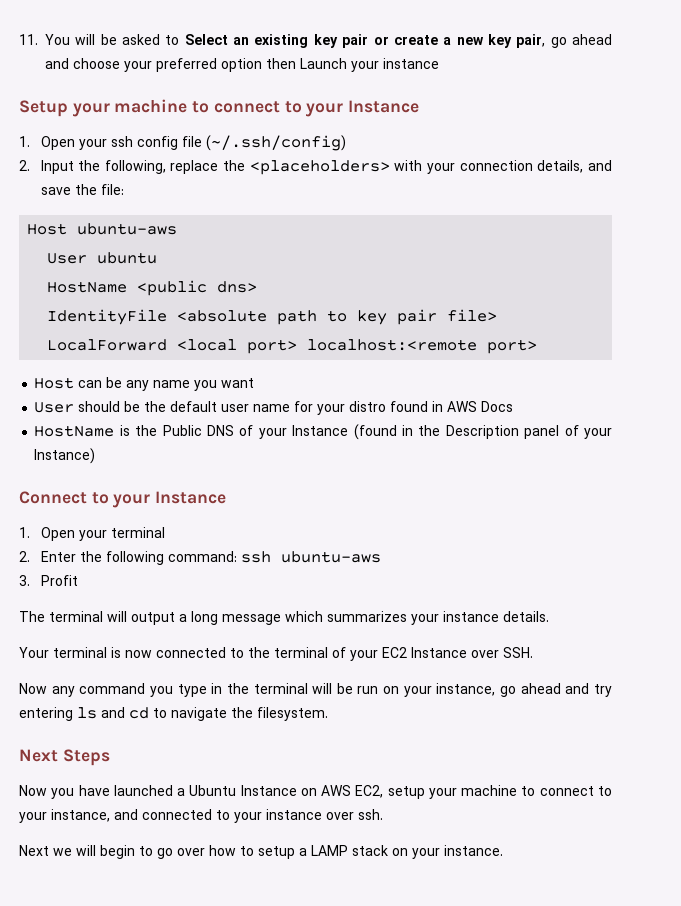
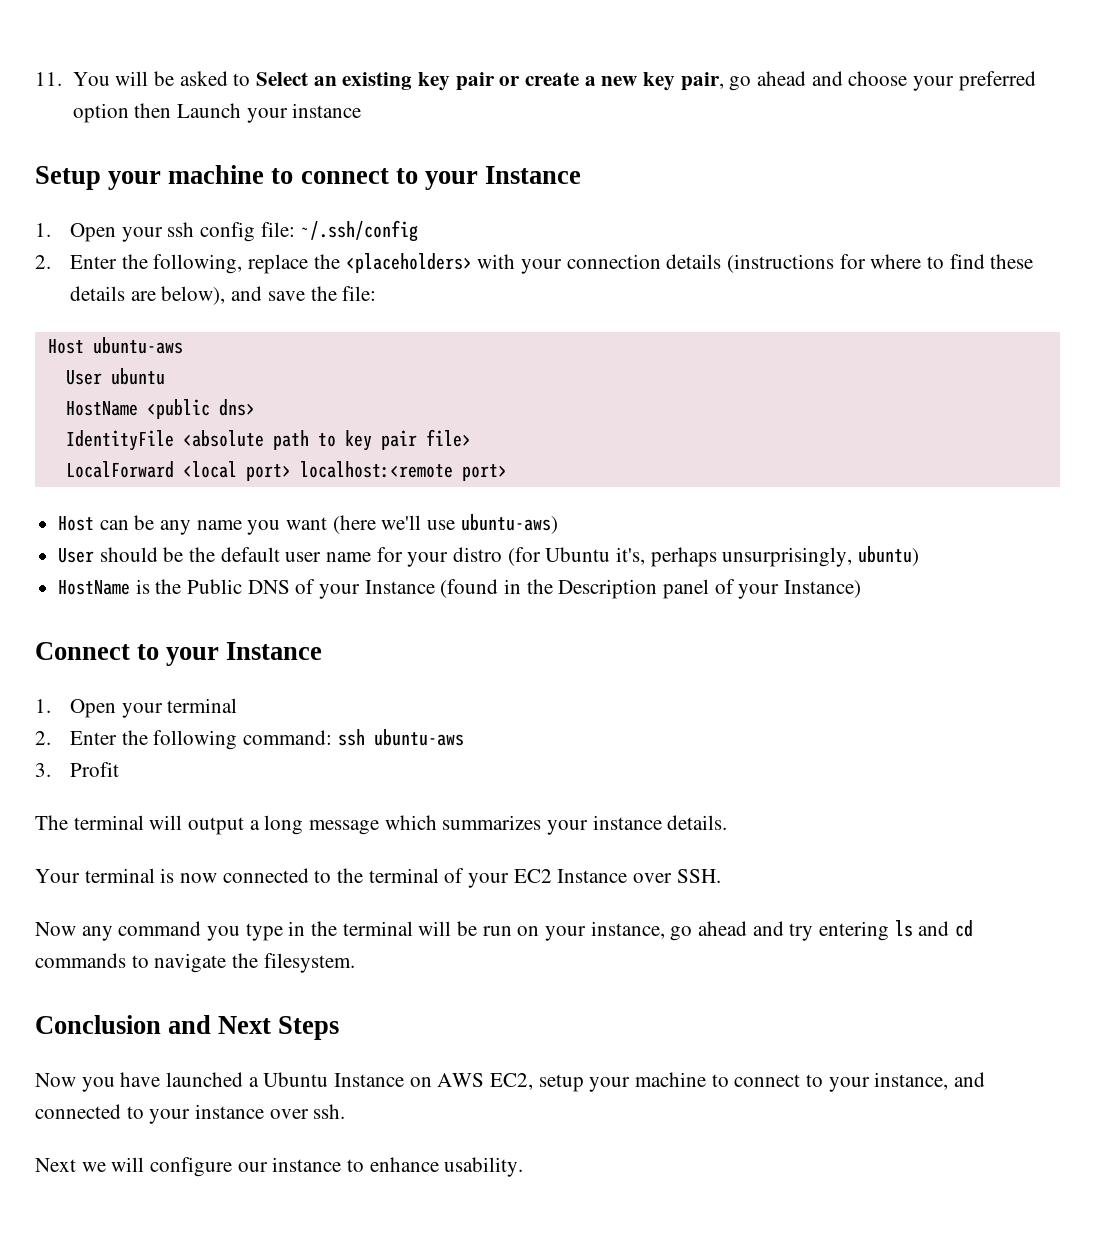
- 1. Open your ssh config file (~/.ssh/config)
- 2. Input the following, replace the <placeholders> with your connection details, and save the file:
+ 1. Open your ssh config file: ~/.ssh/config
+ 2. Enter the following, replace the <placeholders> with your connection details (instructions for where to find these details are below), and save the file:
- Host can be any name you want
+ Host can be any name you want (here we'll use ubuntu-aws)
- User should be the default user name for your distro found in AWS Docs
+ User should be the default user name for your distro (for Ubuntu it's, perhaps unsurprisingly, ubuntu)
- Now any command you type in the terminal will be run on your instance, go ahead and try entering ls and cd to navigate the filesystem.
+ Now any command you type in the terminal will be run on your instance, go ahead and try entering ls and cd commands to navigate the filesystem.
- Next Steps
+ Conclusion and Next Steps
- Next we will begin to go over how to setup a LAMP stack on your instance.
+ Next we will configure our instance to enhance usability.

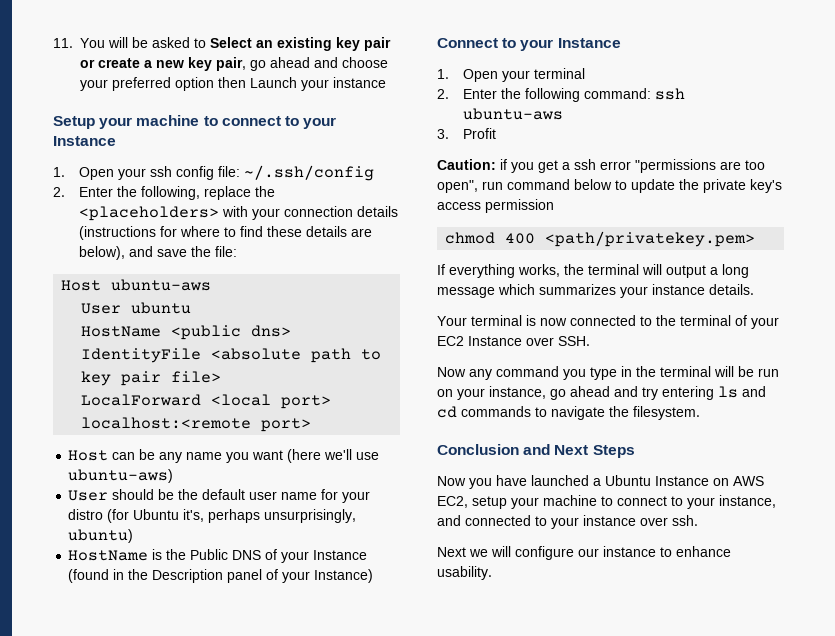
- The terminal will output a long message which summarizes your instance details.
+ Caution: if you get a ssh error "permissions are too open", run command below to update the private key's access permission
+ chmod 400 <path/privatekey.pem>
+ If everything works, the terminal will output a long message which summarizes your instance details.

